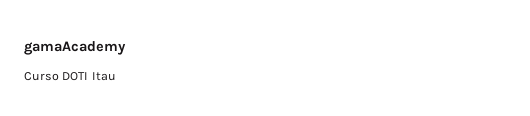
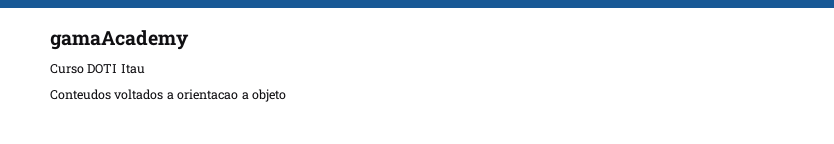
+ Conteudos voltados a orientacao a objeto

